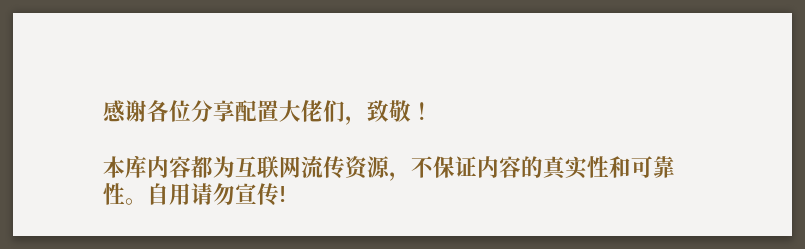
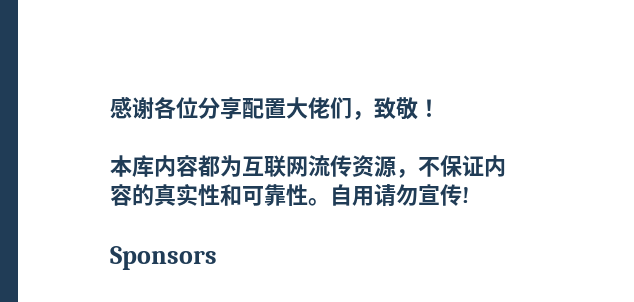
+ Sponsors

